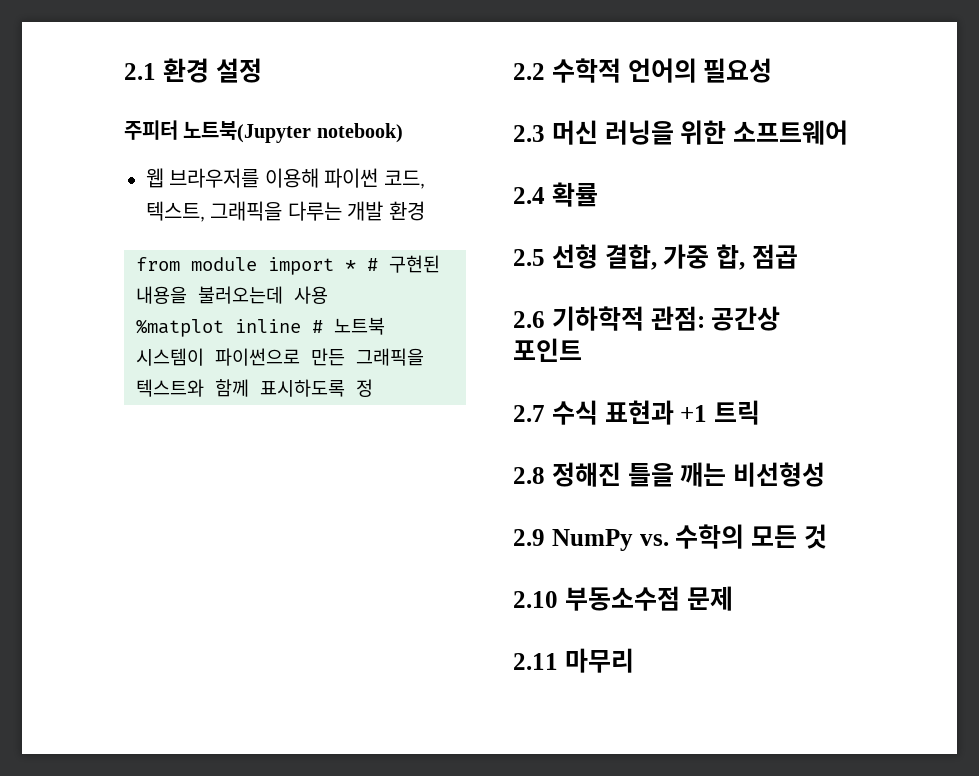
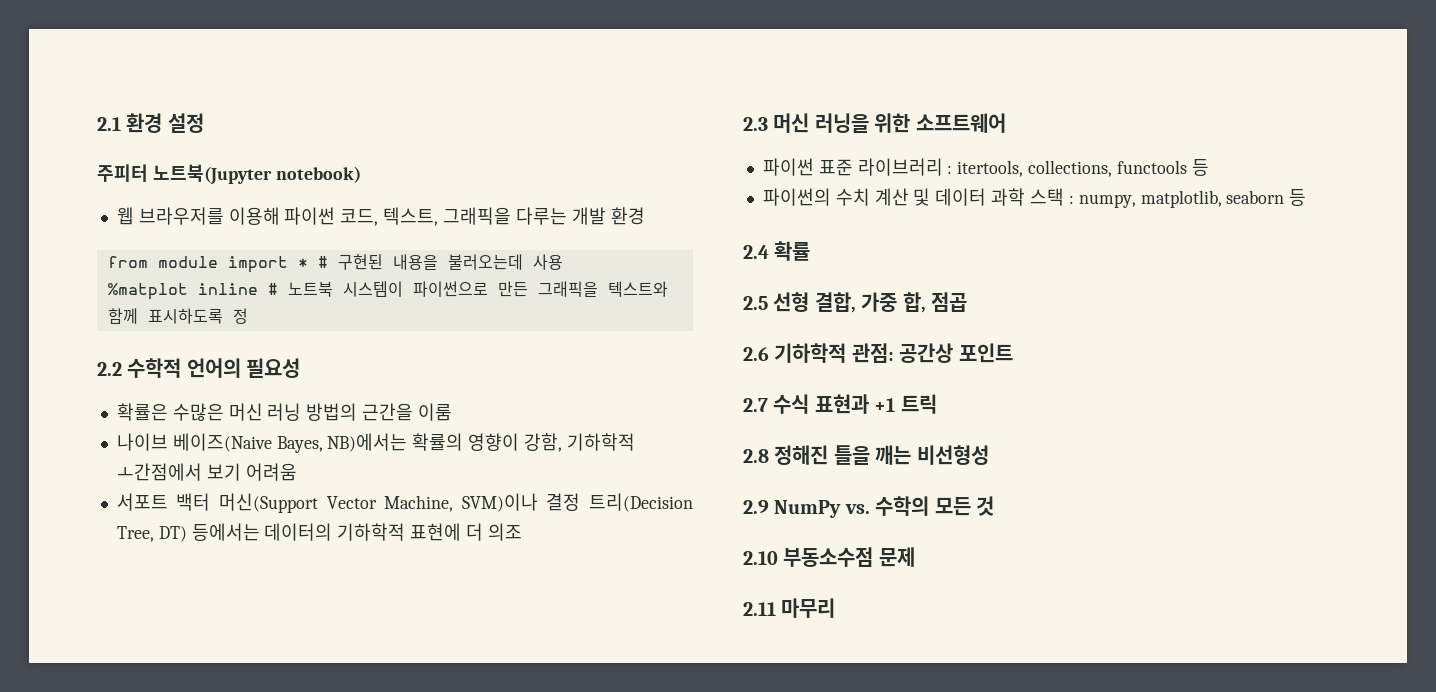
+ 확률은 수많은 머신 러닝 방법의 근간을 이룸
+ 나이브 베이즈(Naive Bayes, NB)에서는 확률의 영향이 강함, 기하학적 ㅗ간점에서 보기 어려움
+ 서포트 백터 머신(Support Vector Machine, SVM)이나 결정 트리(Decision Tree, DT) 등에서는 데이터의 기하학적 표현에 더 의조
+ 파이썬 표준 라이브러리 : itertools, collections, functools 등
+ 파이썬의 수치 계산 및 데이터 과학 스택 : numpy, matplotlib, seaborn 등

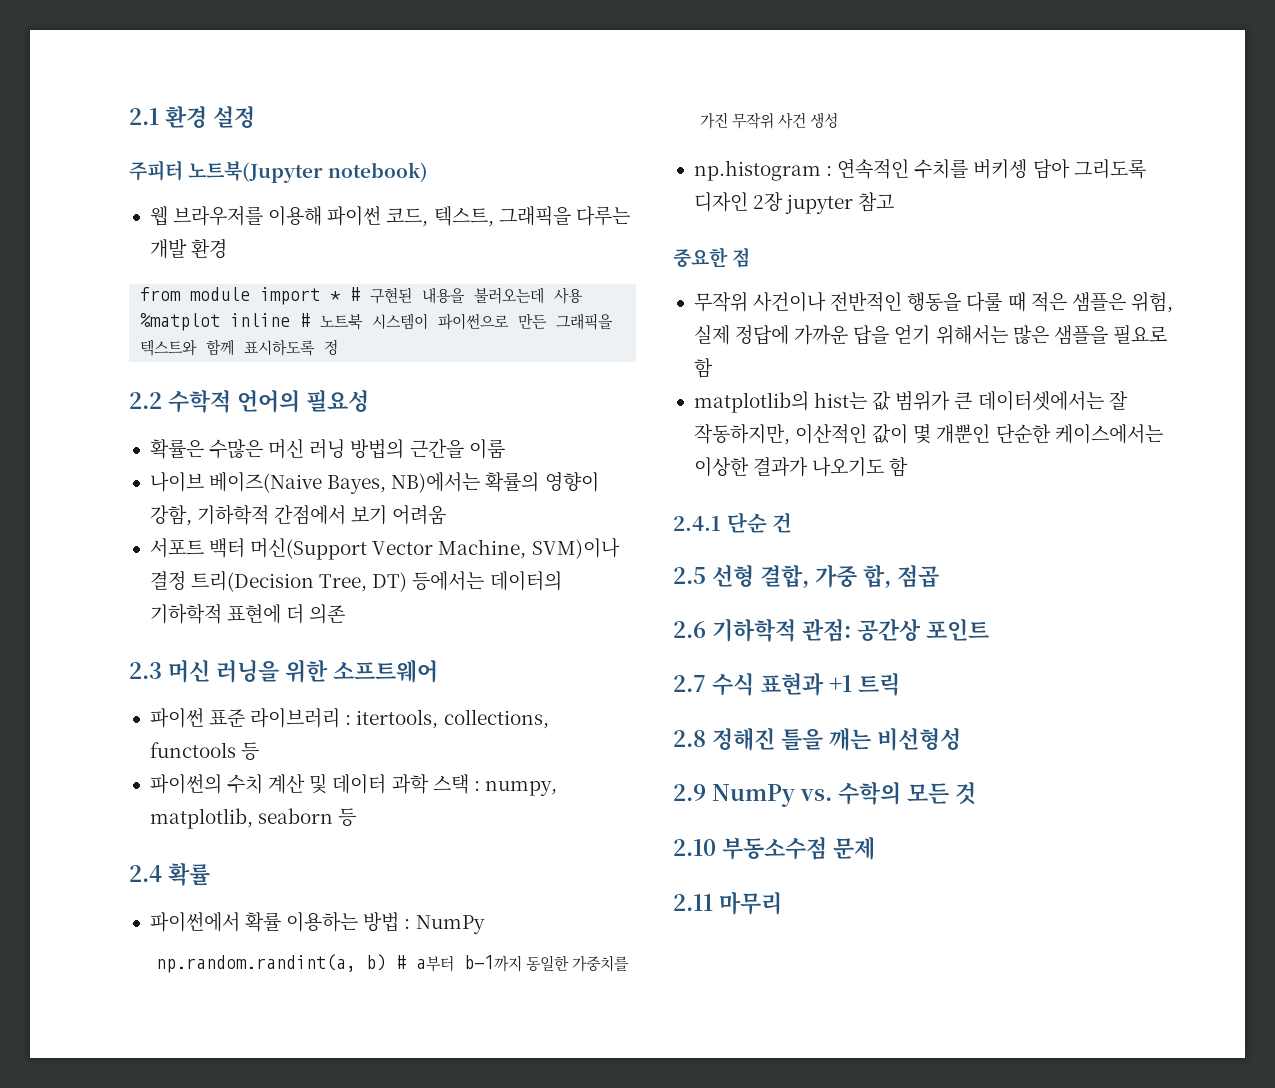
- 나이브 베이즈(Naive Bayes, NB)에서는 확률의 영향이 강함, 기하학적 ㅗ간점에서 보기 어려움
+ 나이브 베이즈(Naive Bayes, NB)에서는 확률의 영향이 강함, 기하학적 간점에서 보기 어려움
- 서포트 백터 머신(Support Vector Machine, SVM)이나 결정 트리(Decision Tree, DT) 등에서는 데이터의 기하학적 표현에 더 의조
+ 서포트 백터 머신(Support Vector Machine, SVM)이나 결정 트리(Decision Tree, DT) 등에서는 데이터의 기하학적 표현에 더 의존
+ 파이썬에서 확률 이용하는 방법 : NumPy
+ np.random.randint(a, b) # a부터 b-1까지 동일한 가중치를 가진 무작위 사건 생성
+ np.histogram : 연속적인 수치를 버키셍 담아 그리도록 디자인 2장 jupyter 참고
+ 중요한 점
+ 무작위 사건이나 전반적인 행동을 다룰 때 적은 샘플은 위험, 실제 정답에 가까운 답을 얻기 위해서는 많은 샘플을 필요로 함
+ matplotlib의 hist는 값 범위가 큰 데이터셋에서는 잘 작동하지만, 이산적인 값이 몇 개뿐인 단순한 케이스에서는 이상한 결과가 나오기도 함
+ 2.4.1 단순 건

